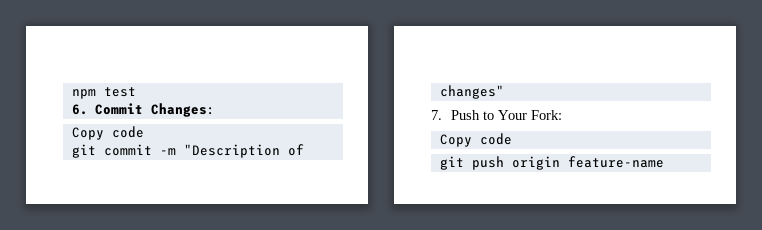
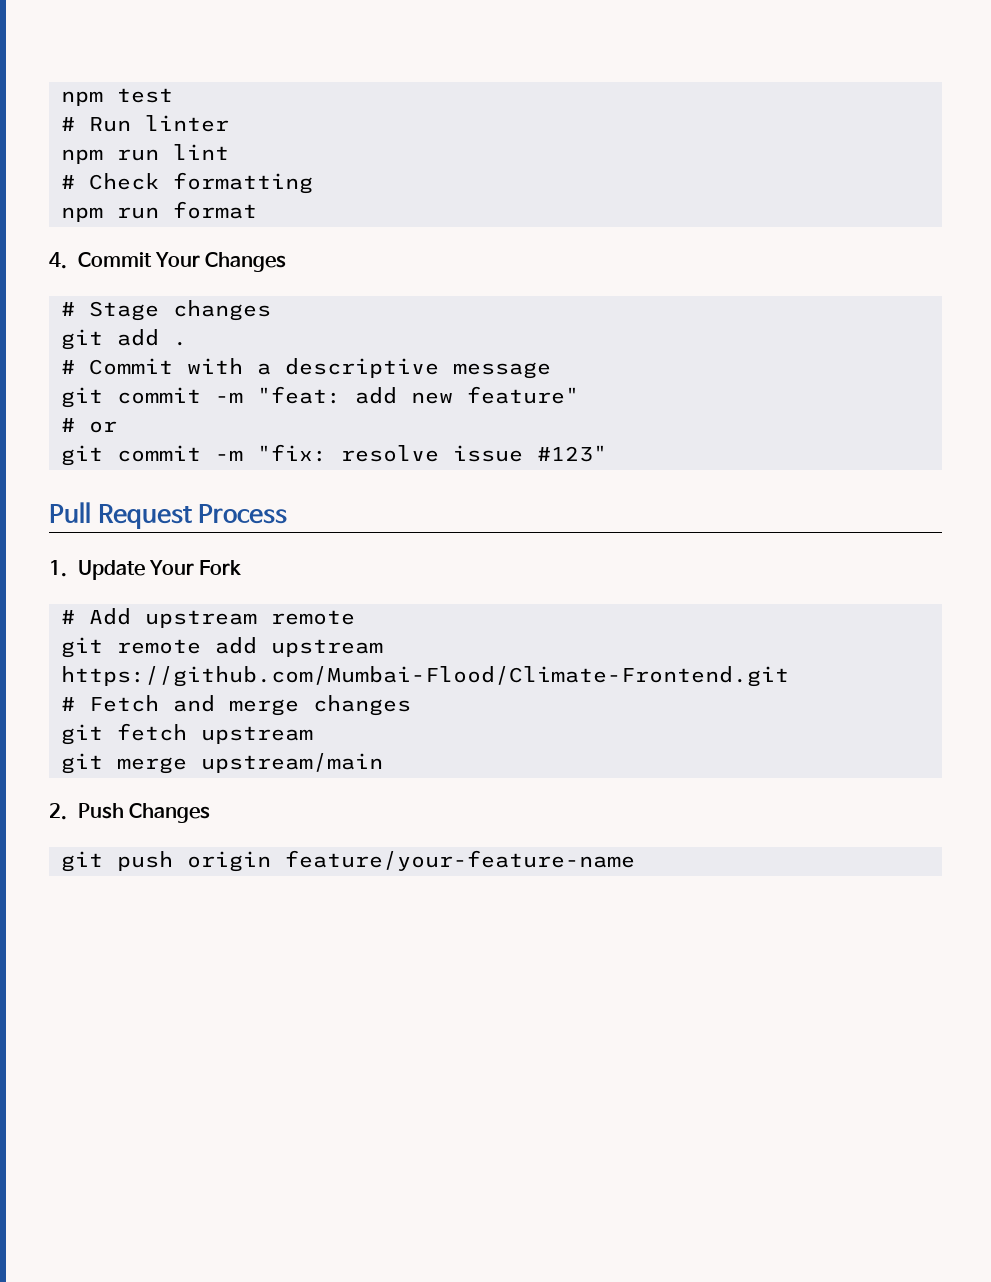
- 6. Commit Changes:
- Copy code
- git commit -m "Description of changes"
- 7. Push to Your Fork:
- Copy code
+ # Run linter
+ npm run lint
+ # Check formatting
+ npm run format
+ 4. Commit Your Changes
+ # Stage changes
+ git add .
+ # Commit with a descriptive message
+ git commit -m "feat: add new feature"
+ # or
+ git commit -m "fix: resolve issue #123"
+ Pull Request Process
+ 1. Update Your Fork
+ # Add upstream remote
+ git remote add upstream https://github.com/Mumbai-Flood/Climate-Frontend.git
+ # Fetch and merge changes
+ git fetch upstream
+ git merge upstream/main
+ 2. Push Changes
- git push origin feature-name
+ git push origin feature/your-feature-name

